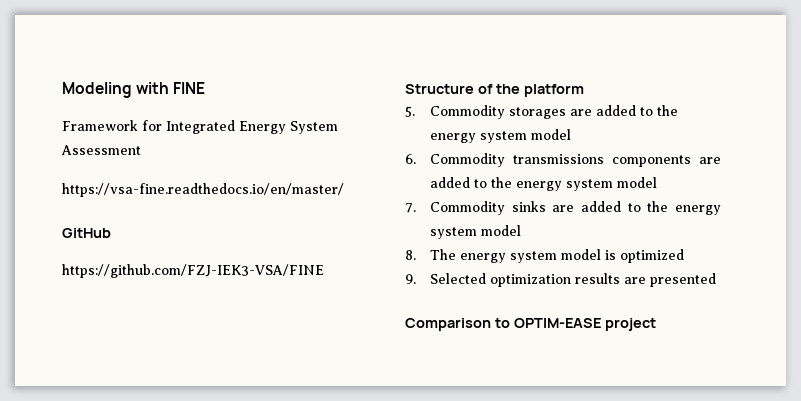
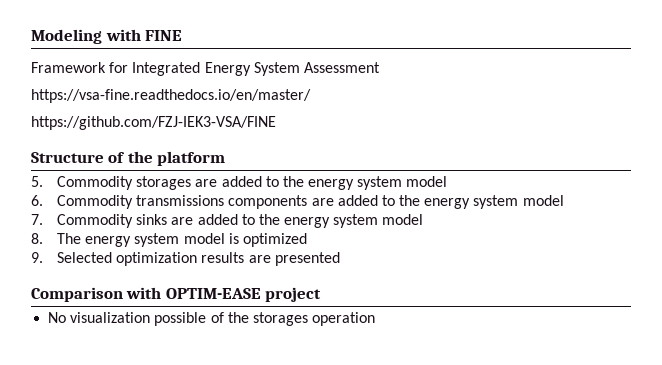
- GitHub
- Comparison to OPTIM-EASE project
+ Comparison with OPTIM-EASE project
+ No visualization possible of the storages operation

